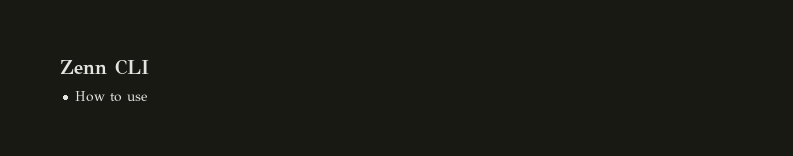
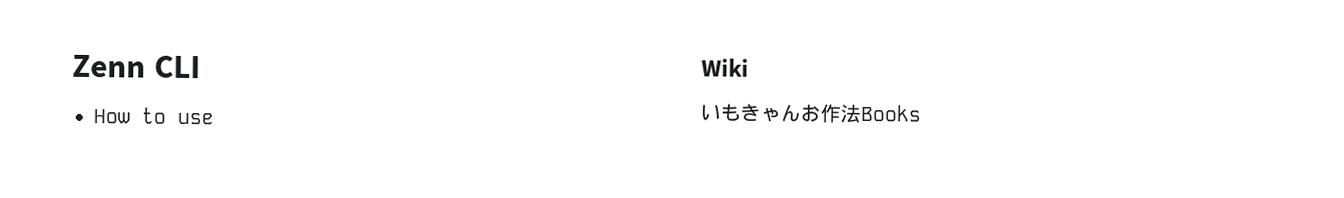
+ Wiki
+ いもきゃんお作法Books

